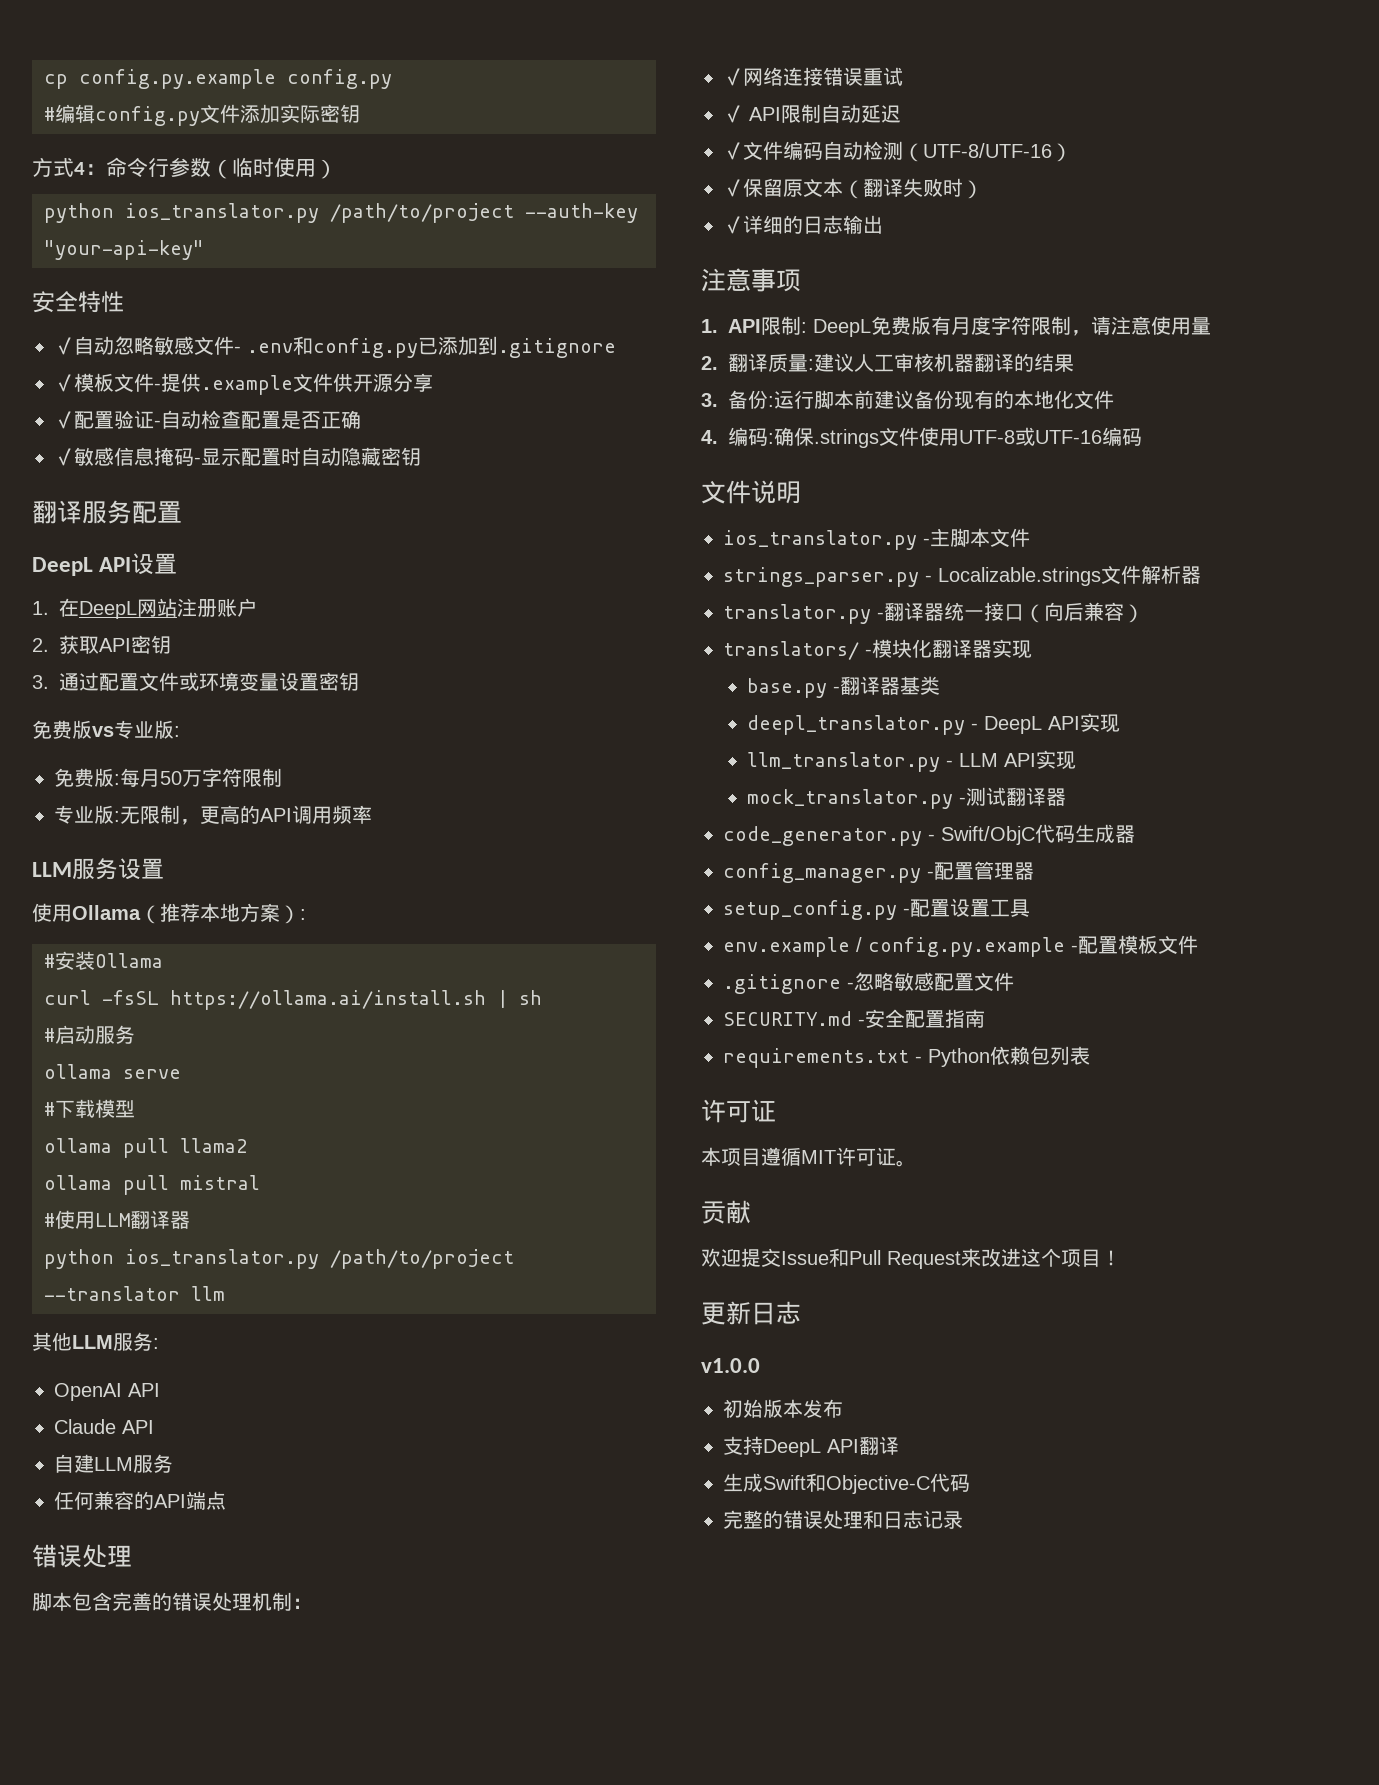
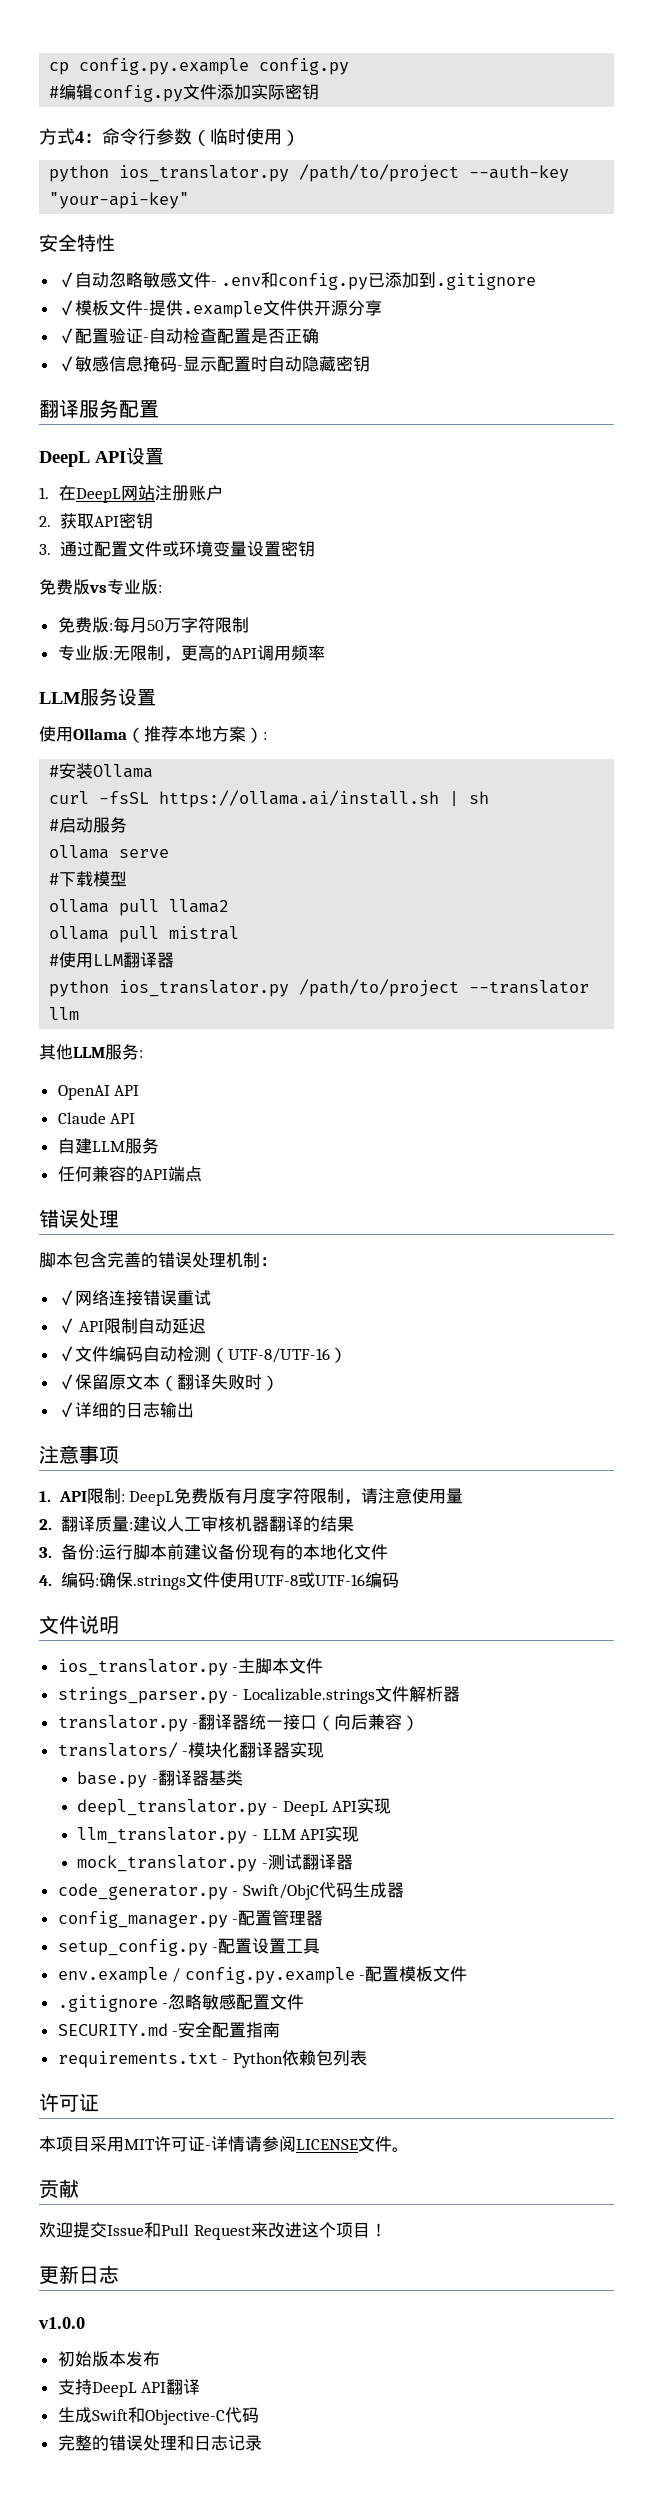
- 本项目遵循MIT许可证。
+ 本项目采用MIT许可证-详情请参阅LICENSE文件。

